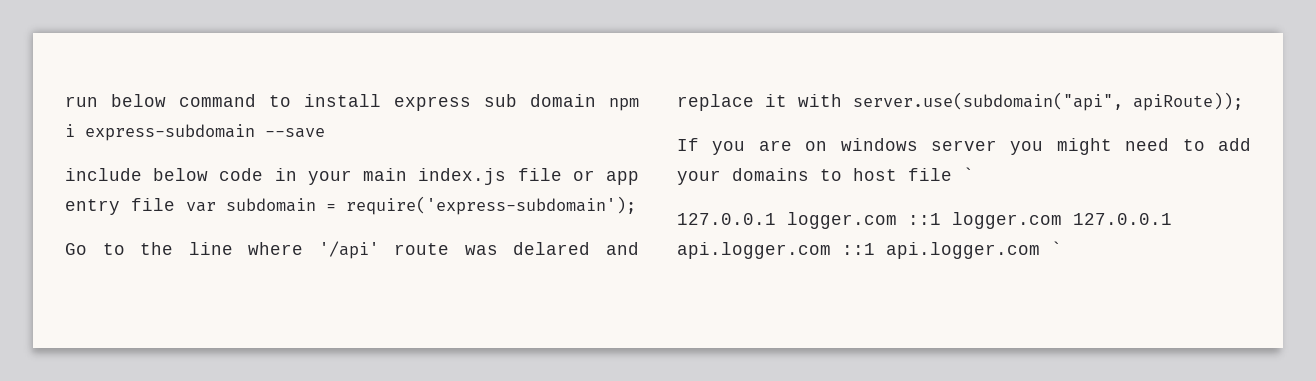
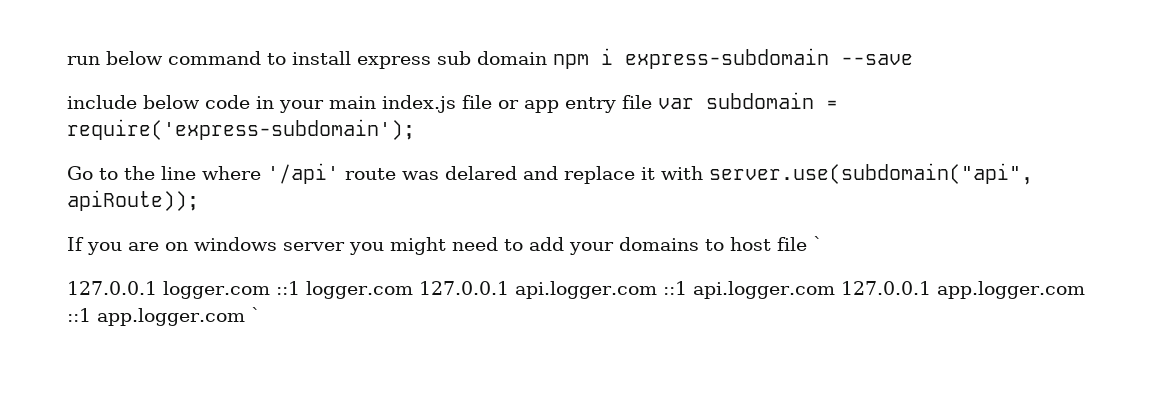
- 127.0.0.1 logger.com ::1 logger.com 127.0.0.1 api.logger.com ::1 api.logger.com `
+ 127.0.0.1 logger.com ::1 logger.com 127.0.0.1 api.logger.com ::1 api.logger.com 127.0.0.1 app.logger.com ::1 app.logger.com `

